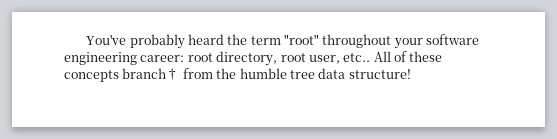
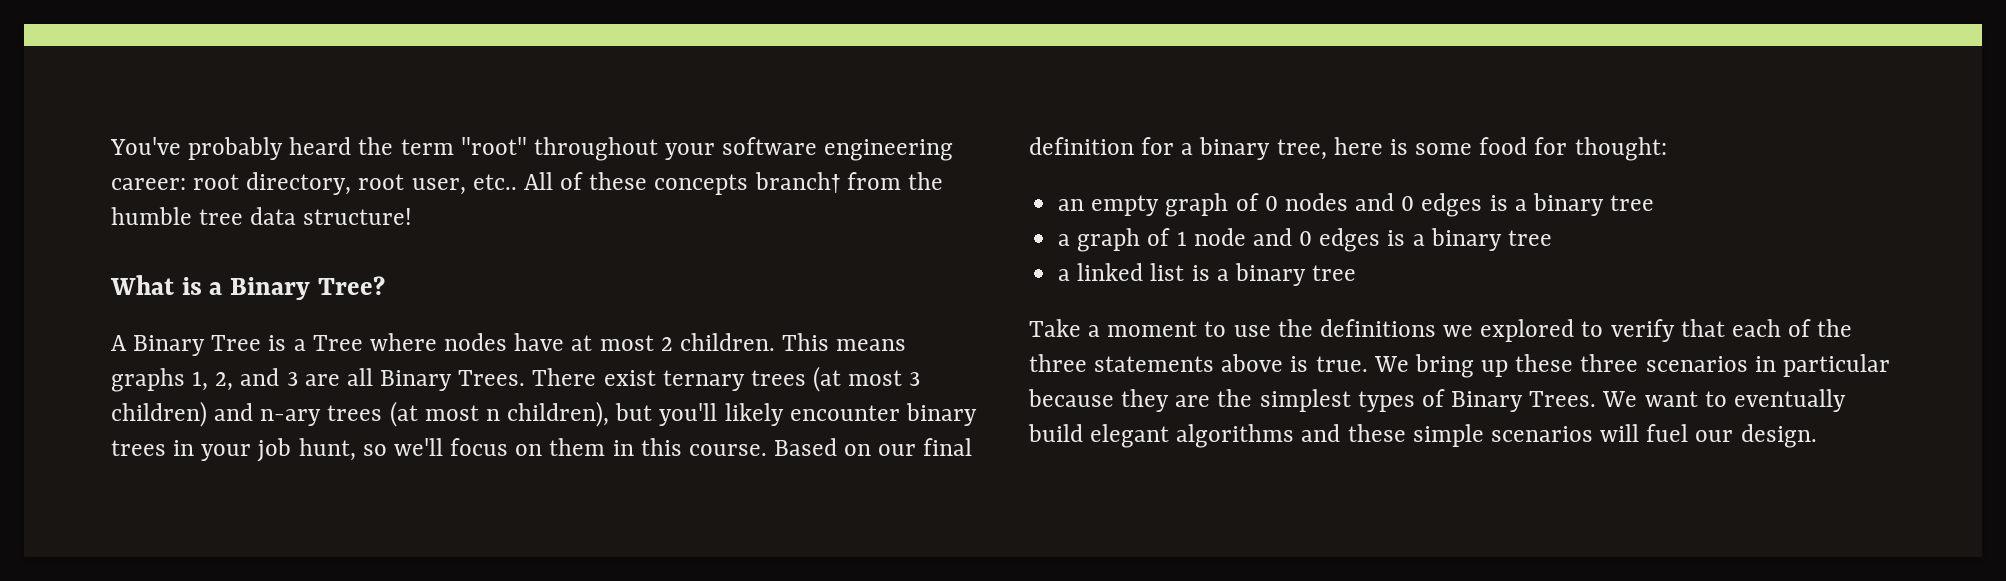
+ What is a Binary Tree?
+ A Binary Tree is a Tree where nodes have at most 2 children. This means graphs 1, 2, and 3 are all Binary Trees. There exist ternary trees (at most 3 children) and n-ary trees (at most n children), but you'll likely encounter binary trees in your job hunt, so we'll focus on them in this course. Based on our final definition for a binary tree, here is some food for thought:
+ an empty graph of 0 nodes and 0 edges is a binary tree
+ a graph of 1 node and 0 edges is a binary tree
+ a linked list is a binary tree
+ Take a moment to use the definitions we explored to verify that each of the three statements above is true. We bring up these three scenarios in particular because they are the simplest types of Binary Trees. We want to eventually build elegant algorithms and these simple scenarios will fuel our design.

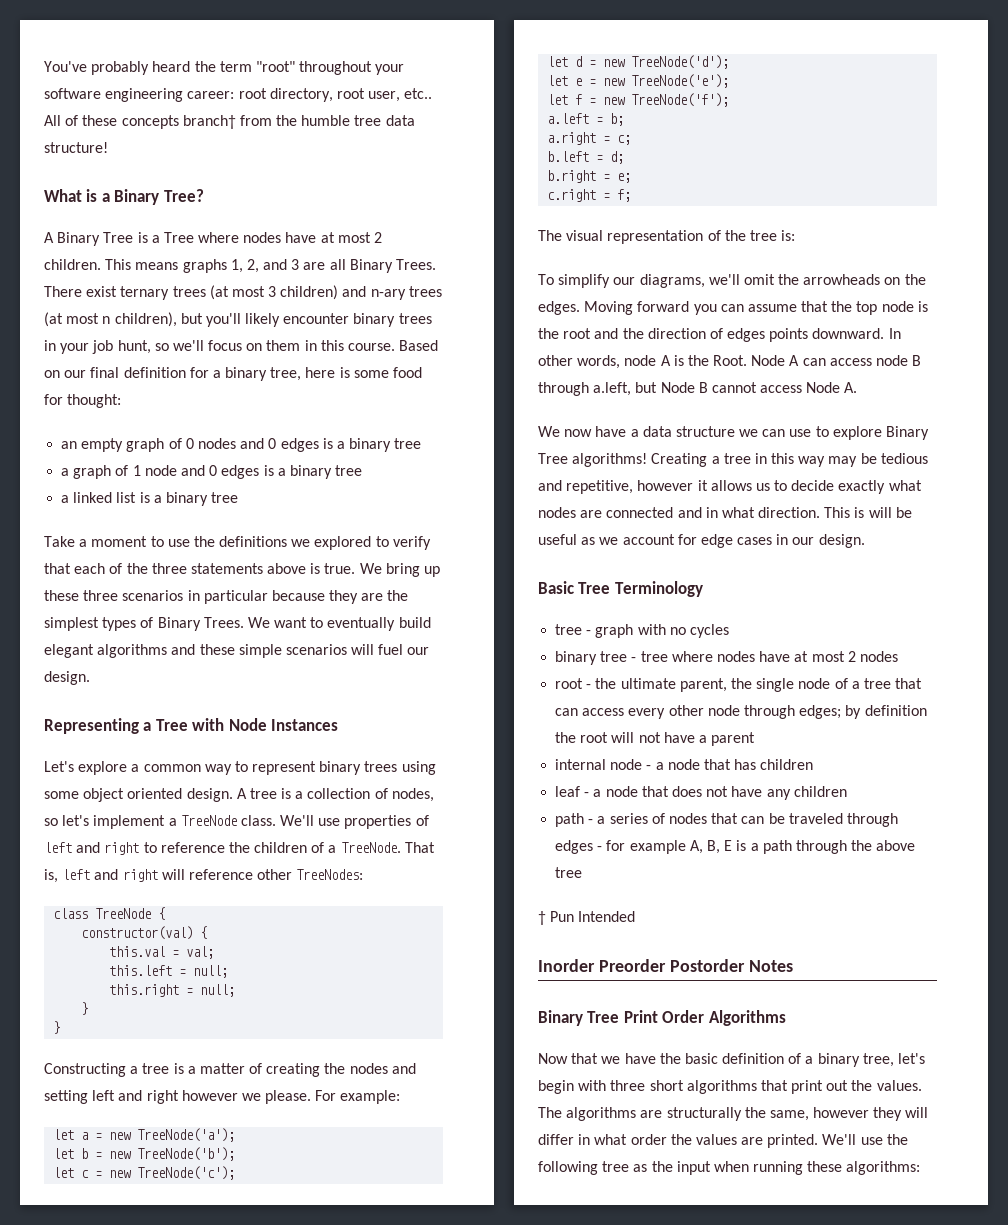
+ Representing a Tree with Node Instances
+ Let's explore a common way to represent binary trees using some object oriented design. A tree is a collection of nodes, so let's implement a TreeNode class. We'll use properties of left and right to reference the children of a TreeNode. That is, left and right will reference other TreeNodes:
+ class TreeNode {
+ constructor(val) {
+ this.val = val;
+ this.left = null;
+ this.right = null;
+ }
+ }
+ Constructing a tree is a matter of creating the nodes and setting left and right however we please. For example:
+ let a = new TreeNode('a');
+ let b = new TreeNode('b');
+ let c = new TreeNode('c');
+ let d = new TreeNode('d');
+ let e = new TreeNode('e');
+ let f = new TreeNode('f');
+ a.left = b;
+ a.right = c;
+ b.left = d;
+ b.right = e;
+ c.right = f;
+ The visual representation of the tree is:
+ To simplify our diagrams, we'll omit the arrowheads on the edges. Moving forward you can assume that the top node is the root and the direction of edges points downward. In other words, node A is the Root. Node A can access node B through a.left, but Node B cannot access Node A.
+ We now have a data structure we can use to explore Binary Tree algorithms! Creating a tree in this way may be tedious and repetitive, however it allows us to decide exactly what nodes are connected and in what direction. This is will be useful as we account for edge cases in our design.
+ Basic Tree Terminology
+ tree - graph with no cycles
+ binary tree - tree where nodes have at most 2 nodes
+ root - the ultimate parent, the single node of a tree that can access every other node through edges; by definition the root will not have a parent
+ internal node - a node that has children
+ leaf - a node that does not have any children
+ path - a series of nodes that can be traveled through edges - for example A, B, E is a path through the above tree
+ † Pun Intended
+ Inorder Preorder Postorder Notes
+ Binary Tree Print Order Algorithms
+ Now that we have the basic definition of a binary tree, let's begin with three short algorithms that print out the values. The algorithms are structurally the same, however they will differ in what order the values are printed. We'll use the following tree as the input when running these algorithms:

